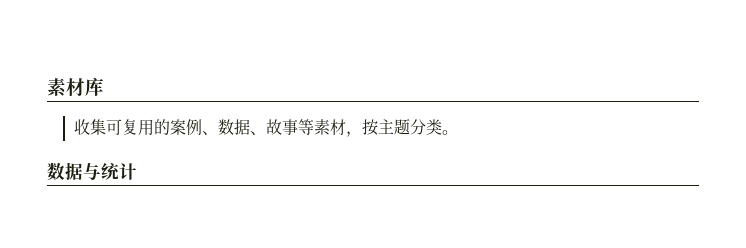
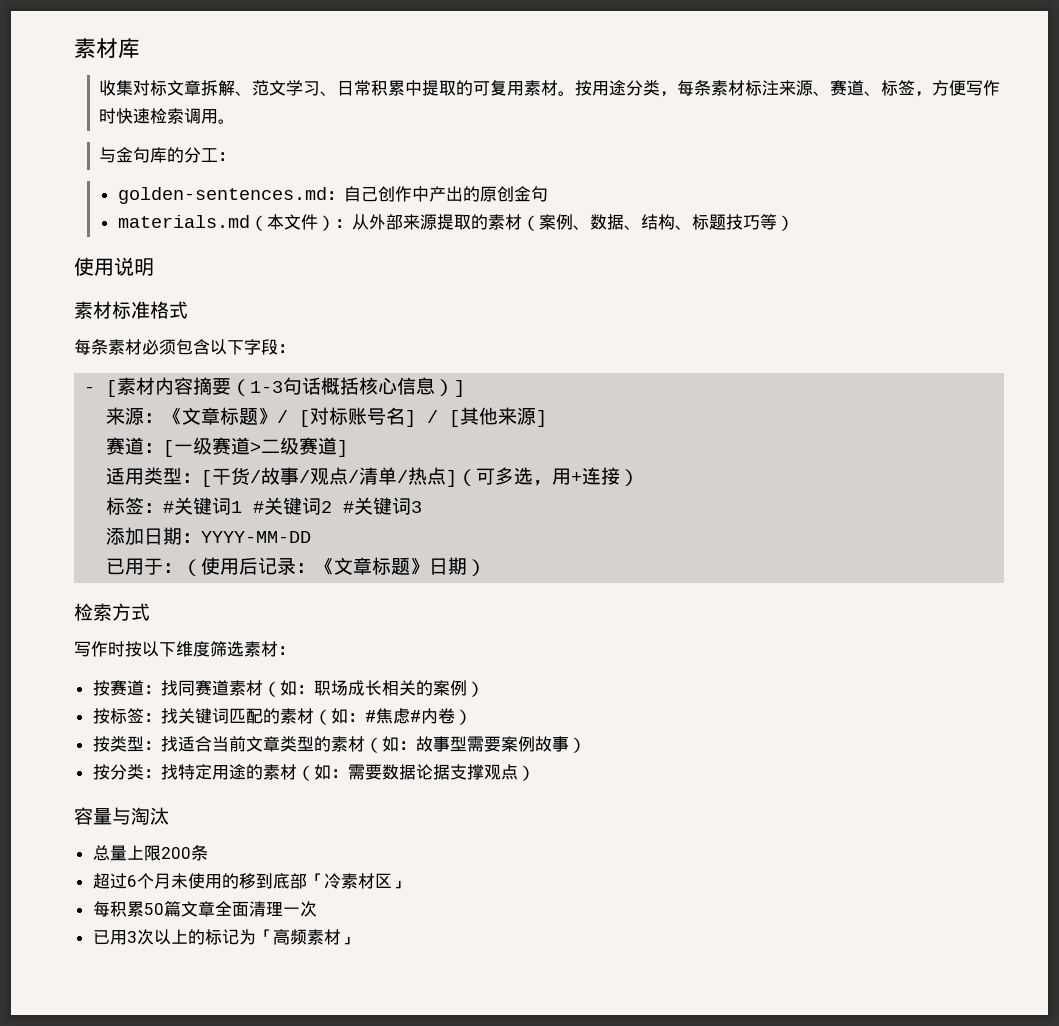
- 收集可复用的案例、数据、故事等素材，按主题分类。
- 数据与统计
+ 收集对标文章拆解、范文学习、日常积累中提取的可复用素材。按用途分类，每条素材标注来源、赛道、标签，方便写作时快速检索调用。
+ 与金句库的分工：
+ golden-sentences.md：自己创作中产出的原创金句
+ materials.md（本文件）：从外部来源提取的素材（案例、数据、结构、标题技巧等）
+ 使用说明
+ 素材标准格式
+ 每条素材必须包含以下字段：
+ - [素材内容摘要（1-3句话概括核心信息）]
+ 来源：《文章标题》/ [对标账号名] / [其他来源]
+ 赛道：[一级赛道>二级赛道]
+ 适用类型：[干货/故事/观点/清单/热点]（可多选，用+连接）
+ 标签：#关键词1 #关键词2 #关键词3
+ 添加日期：YYYY-MM-DD
+ 已用于：（使用后记录：《文章标题》日期）
+ 检索方式
+ 写作时按以下维度筛选素材：
+ 按赛道：找同赛道素材（如：职场成长相关的案例）
+ 按标签：找关键词匹配的素材（如：#焦虑#内卷）
+ 按类型：找适合当前文章类型的素材（如：故事型需要案例故事）
+ 按分类：找特定用途的素材（如：需要数据论据支撑观点）
+ 容量与淘汰
+ 总量上限200条
+ 超过6个月未使用的移到底部「冷素材区」
+ 每积累50篇文章全面清理一次
+ 已用3次以上的标记为「高频素材」

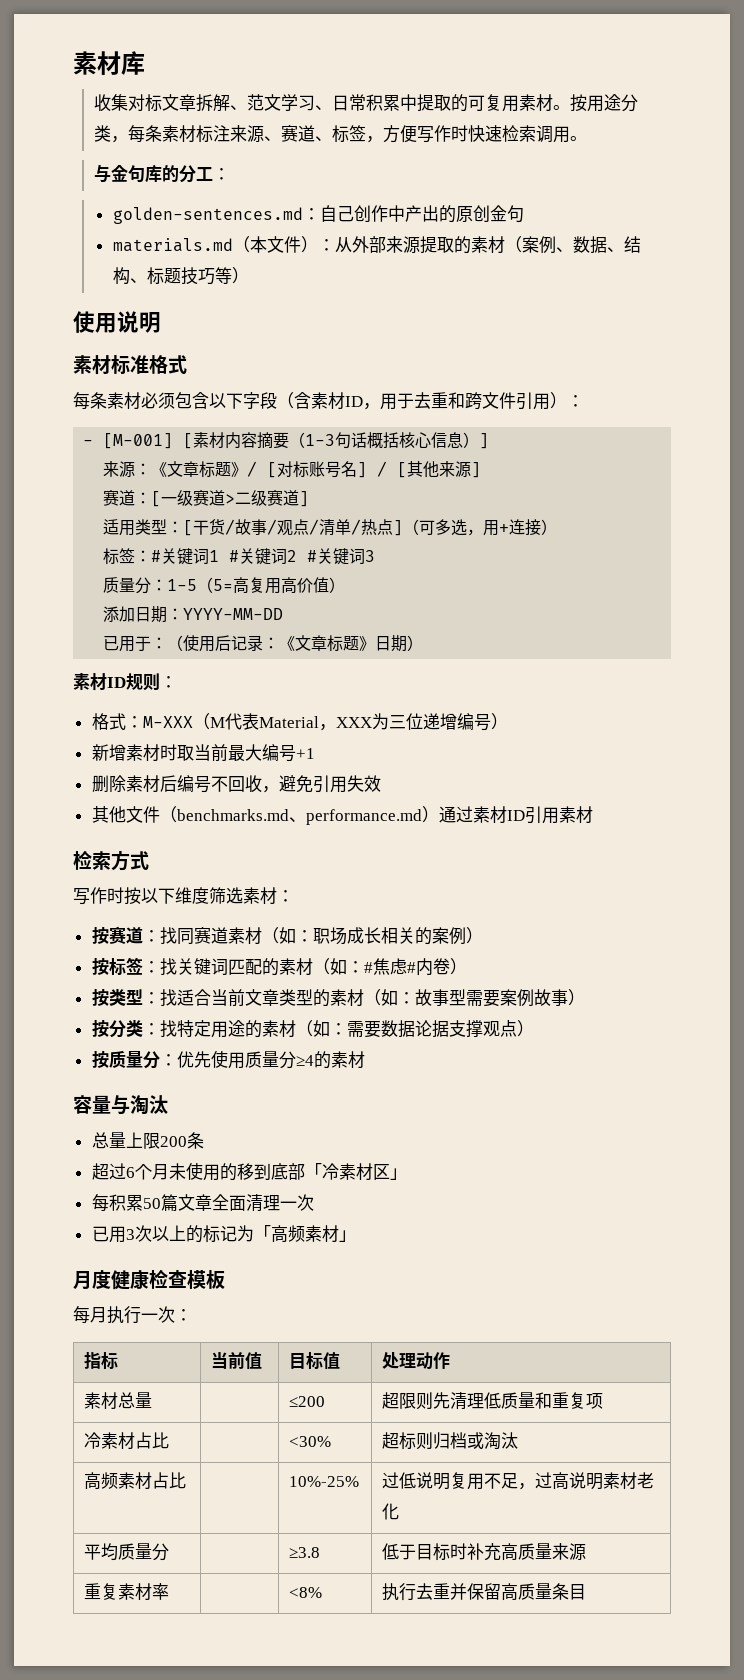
- 每条素材必须包含以下字段：
+ 每条素材必须包含以下字段（含素材ID，用于去重和跨文件引用）：
- - [素材内容摘要（1-3句话概括核心信息）]
+ - [M-001] [素材内容摘要（1-3句话概括核心信息）]
+ 质量分：1-5（5=高复用高价值）
+ 素材ID规则：
+ 格式：M-XXX（M代表Material，XXX为三位递增编号）
+ 新增素材时取当前最大编号+1
+ 删除素材后编号不回收，避免引用失效
+ 其他文件（benchmarks.md、performance.md）通过素材ID引用素材
+ 按质量分：优先使用质量分≥4的素材
+ 月度健康检查模板
+ 每月执行一次：
+ 指标 | 当前值 | 目标值 | 处理动作
+ 素材总量 | | ≤200 | 超限则先清理低质量和重复项
+ 冷素材占比 | | <30% | 超标则归档或淘汰
+ 高频素材占比 | | 10%-25% | 过低说明复用不足，过高说明素材老化
+ 平均质量分 | | ≥3.8 | 低于目标时补充高质量来源
+ 重复素材率 | | <8% | 执行去重并保留高质量条目

